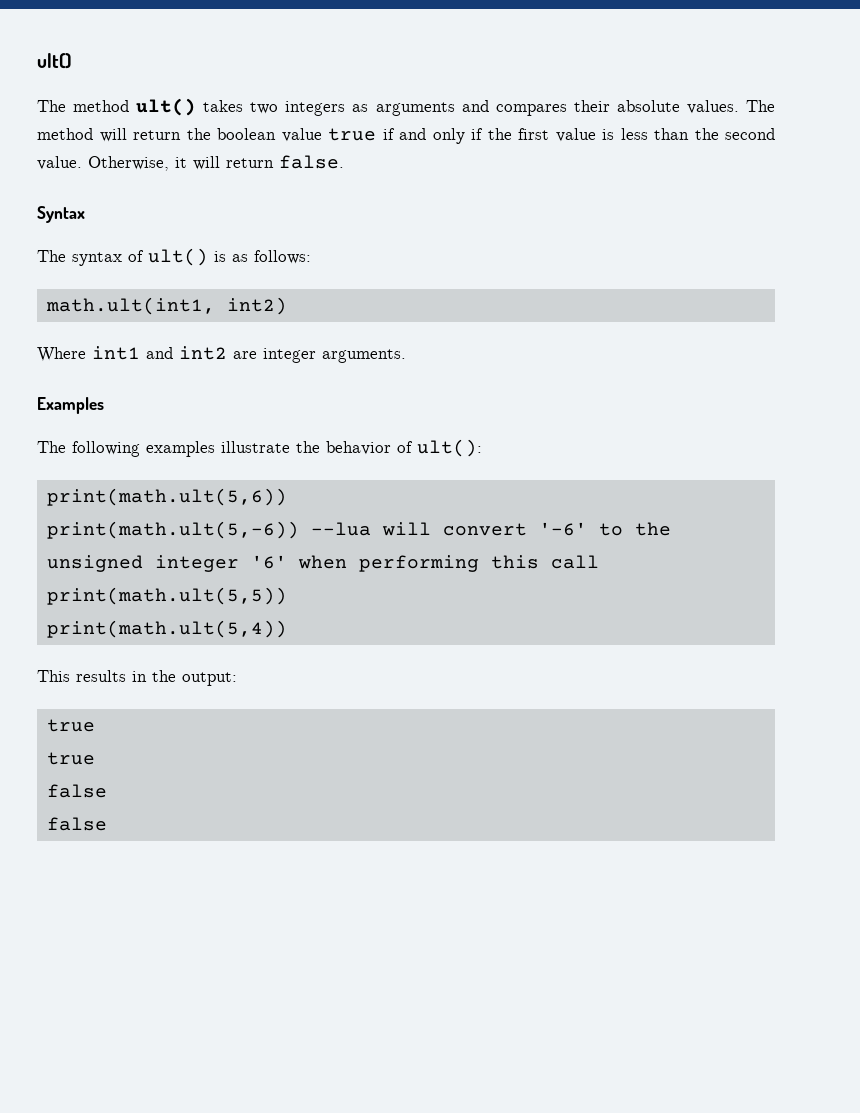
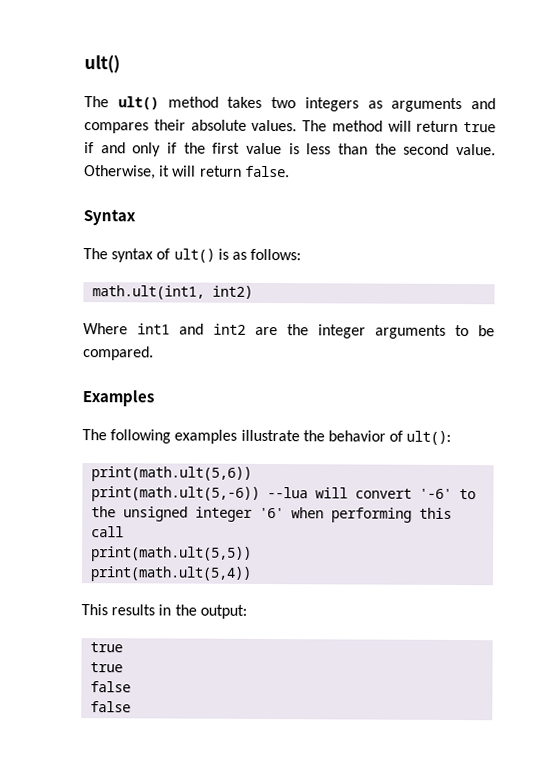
- The method ult() takes two integers as arguments and compares their absolute values.
+ The ult() method takes two integers as arguments and compares their absolute values.
- The method will return the boolean value true if and only if the first value is less than the second value.
+ The method will return true if and only if the first value is less than the second value.
- Where int1 and int2 are integer arguments.
+ Where int1 and int2 are the integer arguments to be compared.

